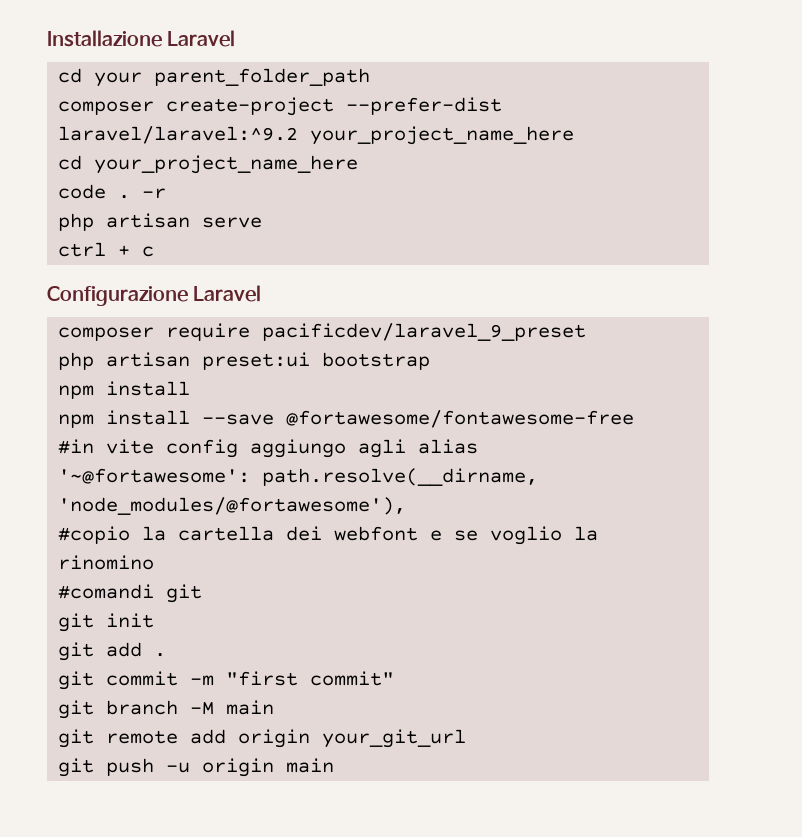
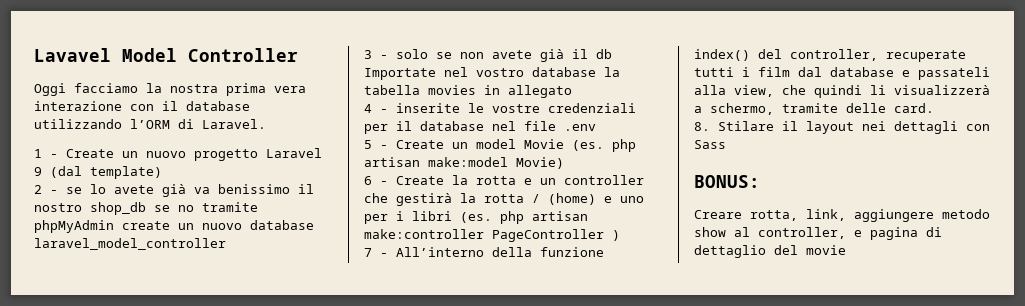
- Installazione Laravel
- cd your parent_folder_path
- composer create-project --prefer-dist laravel/laravel:^9.2 your_project_name_here
- cd your_project_name_here
- code . -r
- php artisan serve
- ctrl + c
- Configurazione Laravel
- composer require pacificdev/laravel_9_preset
- php artisan preset:ui bootstrap
- npm install
- npm install --save @fortawesome/fontawesome-free
- #in vite config aggiungo agli alias
- '~@fortawesome': path.resolve(__dirname, 'node_modules/@fortawesome'),
- #copio la cartella dei webfont e se voglio la rinomino
- #comandi git
- git init
- git add .
- git commit -m "first commit"
- git branch -M main
- git remote add origin your_git_url
- git push -u origin main
+ Lavavel Model Controller
+ Oggi facciamo la nostra prima vera interazione con il database utilizzando l’ORM di Laravel.
+ 1 - Create un nuovo progetto Laravel 9 (dal template)
+ 2 - se lo avete già va benissimo il nostro shop_db se no tramite phpMyAdmin create un nuovo database laravel_model_controller
+ 3 - solo se non avete già il db Importate nel vostro database la tabella movies in allegato
+ 4 - inserite le vostre credenziali per il database nel file .env
+ 5 - Create un model Movie (es. php artisan make:model Movie)
+ 6 - Create la rotta e un controller che gestirà la rotta / (home) e uno per i libri (es. php artisan make:controller PageController )
+ 7 - All’interno della funzione index() del controller, recuperate tutti i film dal database e passateli alla view, che quindi li visualizzerà a schermo, tramite delle card.
+ 8. Stilare il layout nei dettagli con Sass
+ BONUS:
+ Creare rotta, link, aggiungere metodo show al controller, e pagina di dettaglio del movie

